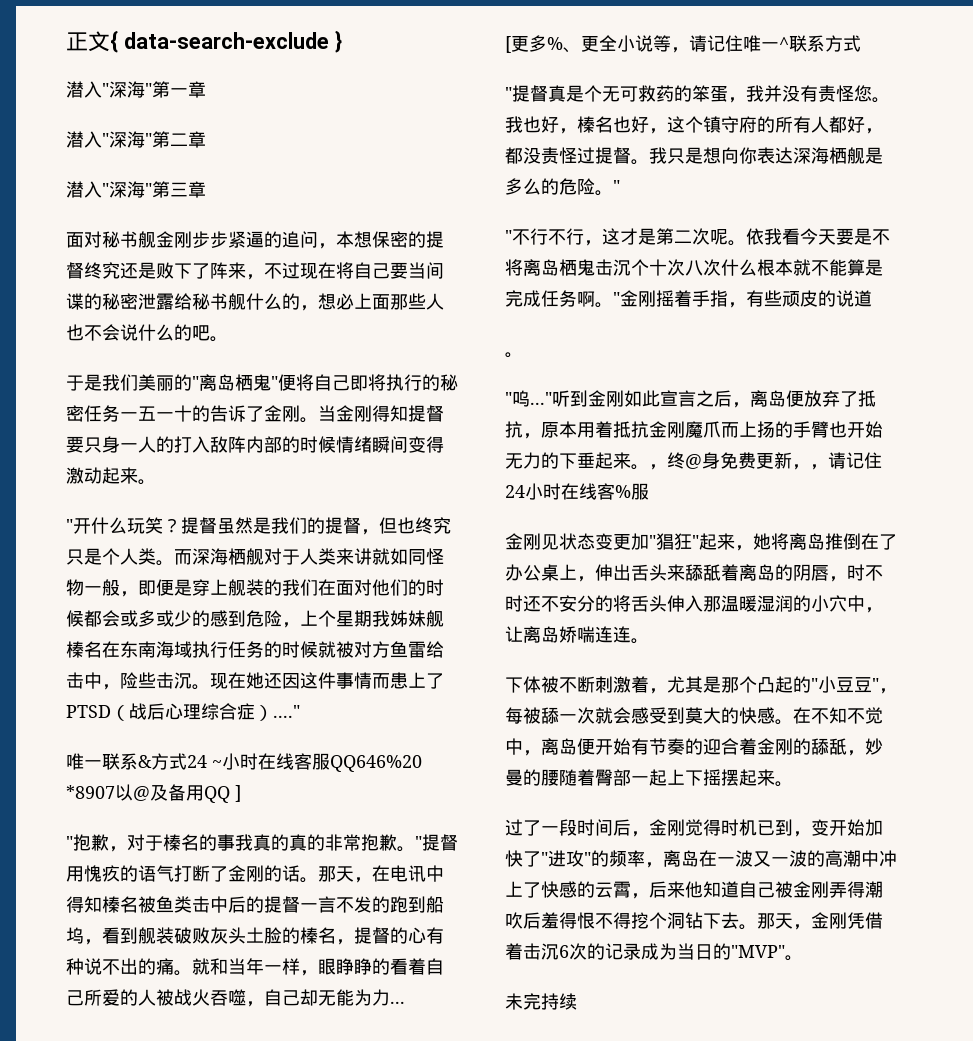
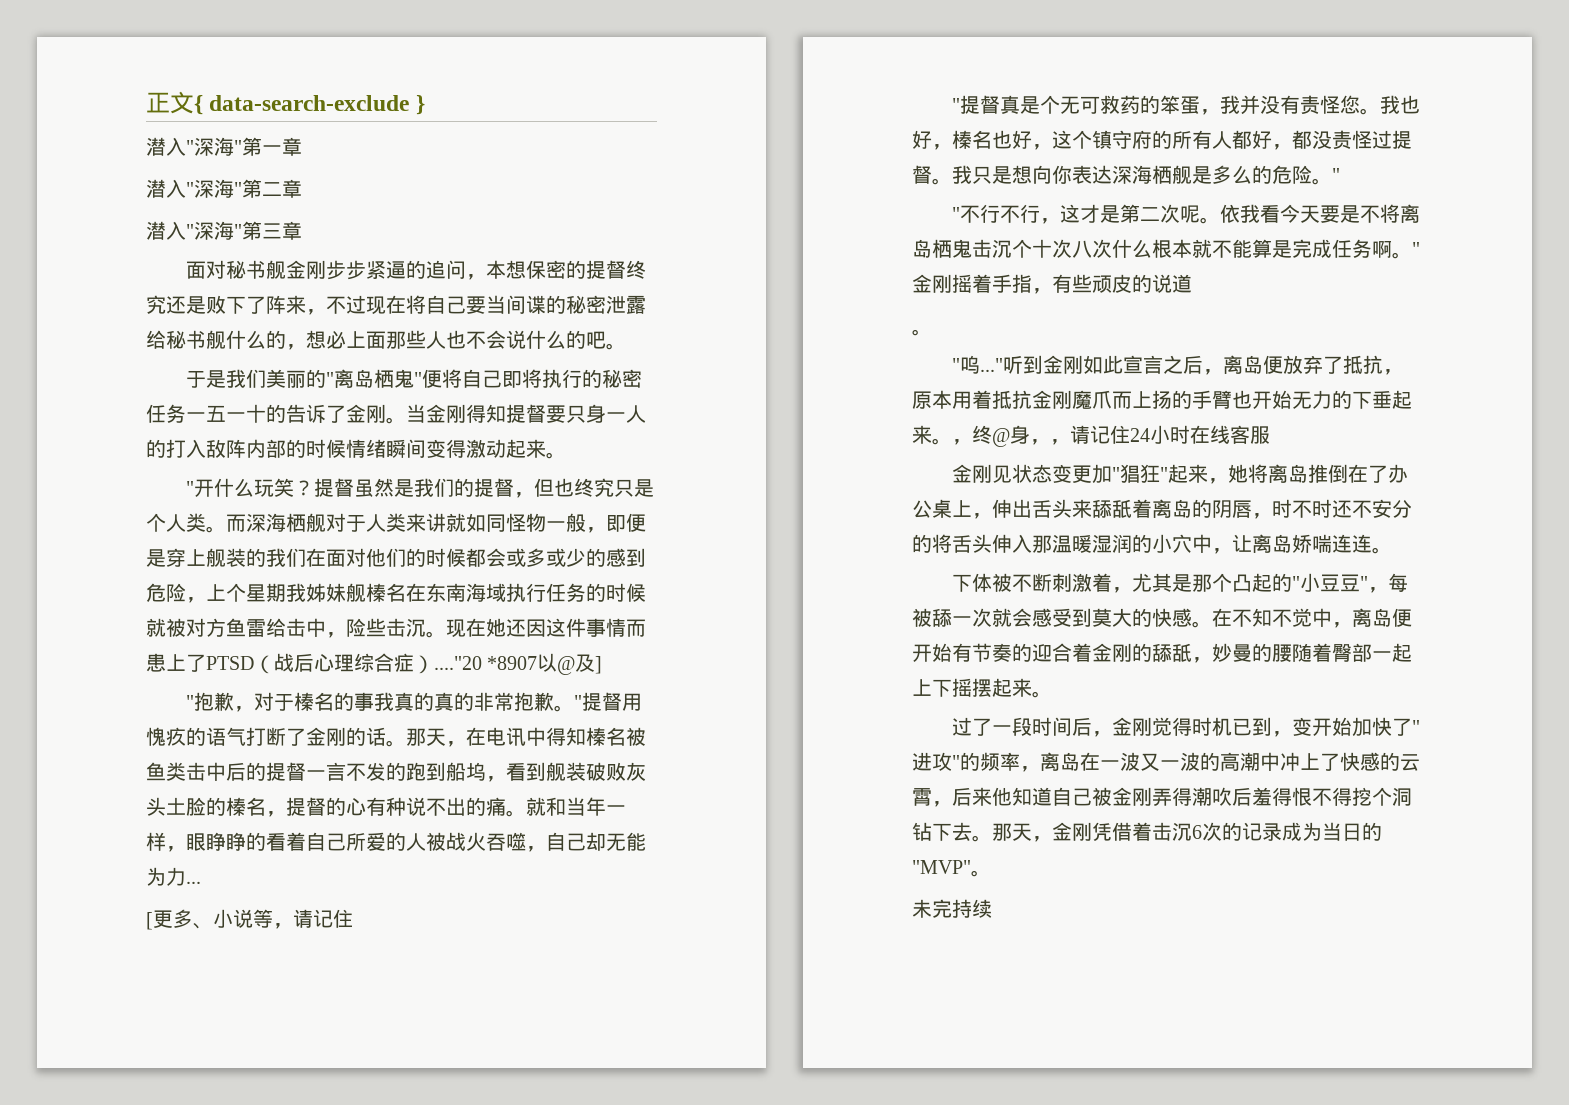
- 现在她还因这件事情而患上了PTSD（战后心理综合症）...."
- 唯一联系&方式24 ~小时在线客服QQ646%20 *8907以@及备用QQ ]
+ 现在她还因这件事情而患上了PTSD（战后心理综合症）...."20 *8907以@及]
- [更多%、更全小说等，请记住唯一^联系方式
+ [更多、小说等，请记住
- ，终@身免费更新，，请记住24小时在线客%服
+ ，终@身，，请记住24小时在线客服

